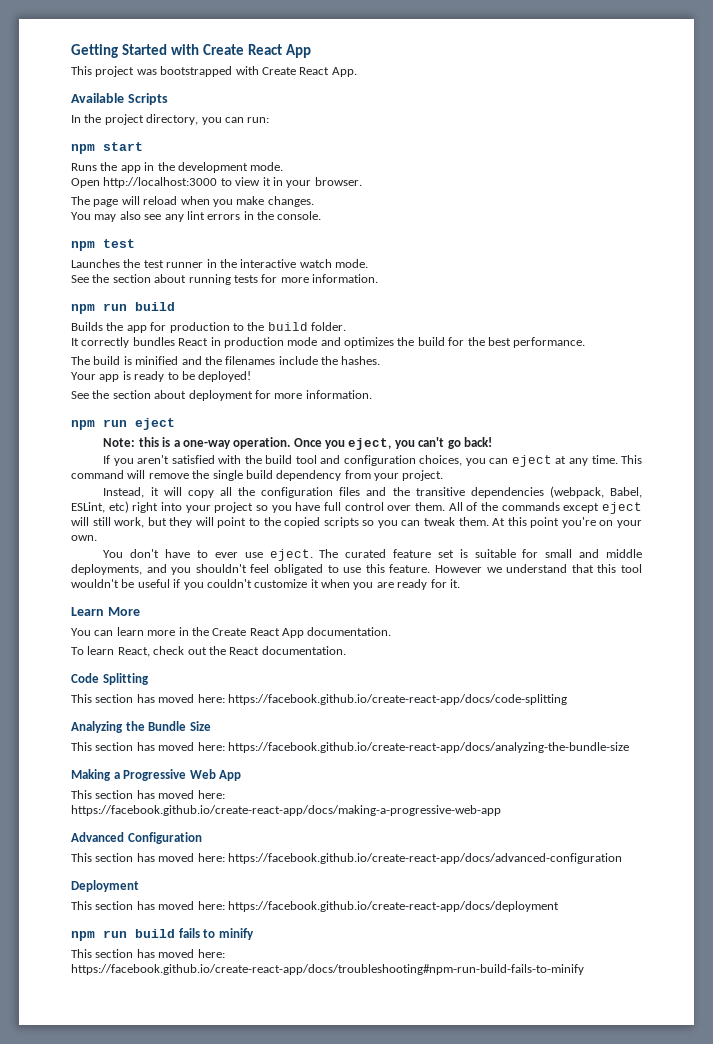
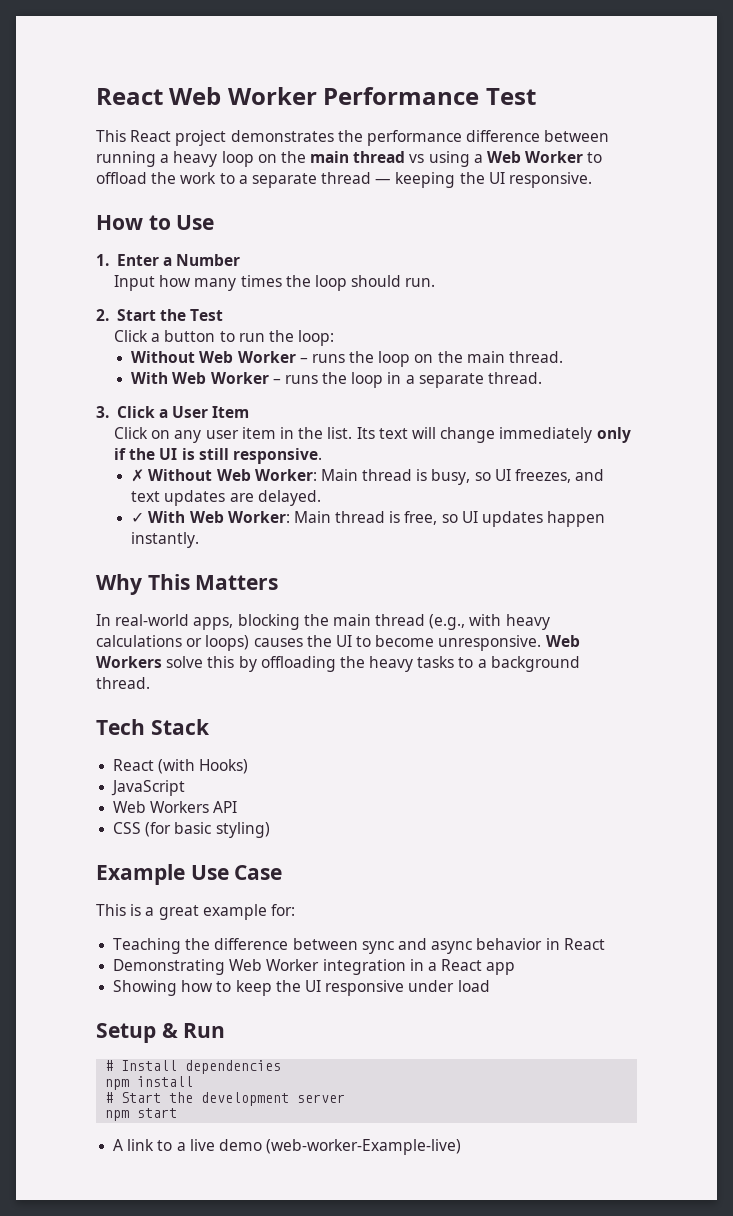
- Getting Started with Create React App
- This project was bootstrapped with Create React App.
- Available Scripts
- In the project directory, you can run:
+ React Web Worker Performance Test
+ This React project demonstrates the performance difference between running a heavy loop on the main thread vs using a Web Worker to offload the work to a separate thread — keeping the UI responsive.
+ How to Use
+ 1. Enter a Number
+ Input how many times the loop should run.
+ 2. Start the Test
+ Click a button to run the loop:
+ Without Web Worker – runs the loop on the main thread.
+ With Web Worker – runs the loop in a separate thread.
+ 3. Click a User Item
+ Click on any user item in the list. Its text will change immediately only if the UI is still responsive.
+ ✗ Without Web Worker: Main thread is busy, so UI freezes, and text updates are delayed.
+ ✓ With Web Worker: Main thread is free, so UI updates happen instantly.
+ Why This Matters
+ In real-world apps, blocking the main thread (e.g., with heavy calculations or loops) causes the UI to become unresponsive. Web Workers solve this by offloading the heavy tasks to a background thread.
+ Tech Stack
+ React (with Hooks)
+ JavaScript
+ Web Workers API
+ CSS (for basic styling)
+ Example Use Case
+ This is a great example for:
+ Teaching the difference between sync and async behavior in React
+ Demonstrating Web Worker integration in a React app
+ Showing how to keep the UI responsive under load
+ Setup & Run
+ # Install dependencies
+ npm install
+ # Start the development server
  npm start
- Runs the app in the development mode.
- Open http://localhost:3000 to view it in your browser.
- The page will reload when you make changes.
- You may also see any lint errors in the console.
- npm test
- Launches the test runner in the interactive watch mode.
- See the section about running tests for more information.
- npm run build
- Builds the app for production to the build folder.
- It correctly bundles React in production mode and optimizes the build for the best performance.
- The build is minified and the filenames include the hashes.
- Your app is ready to be deployed!
- See the section about deployment for more information.
- npm run eject
- Note: this is a one-way operation. Once you eject, you can't go back!
- If you aren't satisfied with the build tool and configuration choices, you can eject at any time. This command will remove the single build dependency from your project.
- Instead, it will copy all the configuration files and the transitive dependencies (webpack, Babel, ESLint, etc) right into your project so you have full control over them. All of the commands except eject will still work, but they will point to the copied scripts so you can tweak them. At this point you're on your own.
- You don't have to ever use eject. The curated feature set is suitable for small and middle deployments, and you shouldn't feel obligated to use this feature. However we understand that this tool wouldn't be useful if you couldn't customize it when you are ready for it.
- Learn More
- You can learn more in the Create React App documentation.
- To learn React, check out the React documentation.
- Code Splitting
- This section has moved here: https://facebook.github.io/create-react-app/docs/code-splitting
- Analyzing the Bundle Size
- This section has moved here: https://facebook.github.io/create-react-app/docs/analyzing-the-bundle-size
- Making a Progressive Web App
- This section has moved here: https://facebook.github.io/create-react-app/docs/making-a-progressive-web-app
- Advanced Configuration
- This section has moved here: https://facebook.github.io/create-react-app/docs/advanced-configuration
- Deployment
- This section has moved here: https://facebook.github.io/create-react-app/docs/deployment
- npm run build fails to minify
- This section has moved here: https://facebook.github.io/create-react-app/docs/troubleshooting#npm-run-build-fails-to-minify
+ A link to a live demo (web-worker-Example-live)

